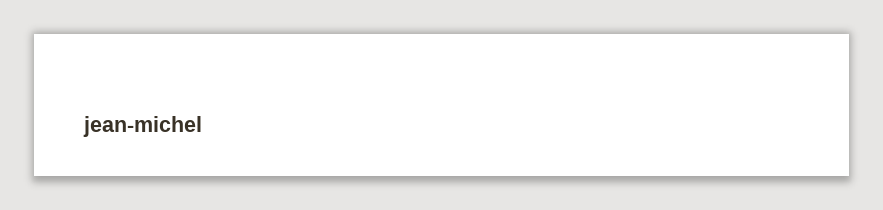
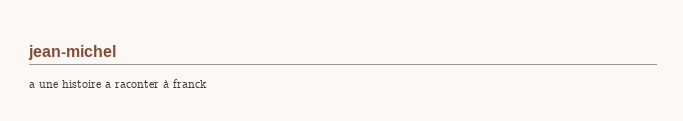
+ a une histoire a raconter à franck

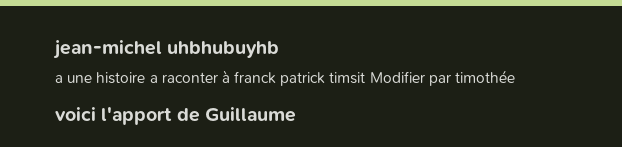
- jean-michel
+ jean-michel uhbhubuyhb
- a une histoire a raconter à franck
+ a une histoire a raconter à franck patrick timsit Modifier par timothée
+ voici l'apport de Guillaume

